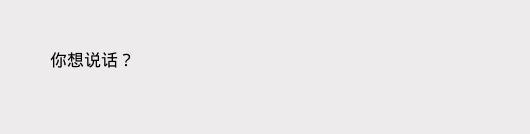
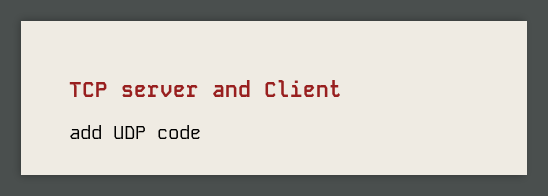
- 你想说话？
+ TCP server and Client
+ add UDP code

